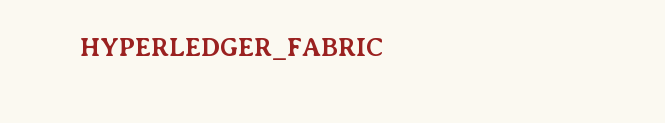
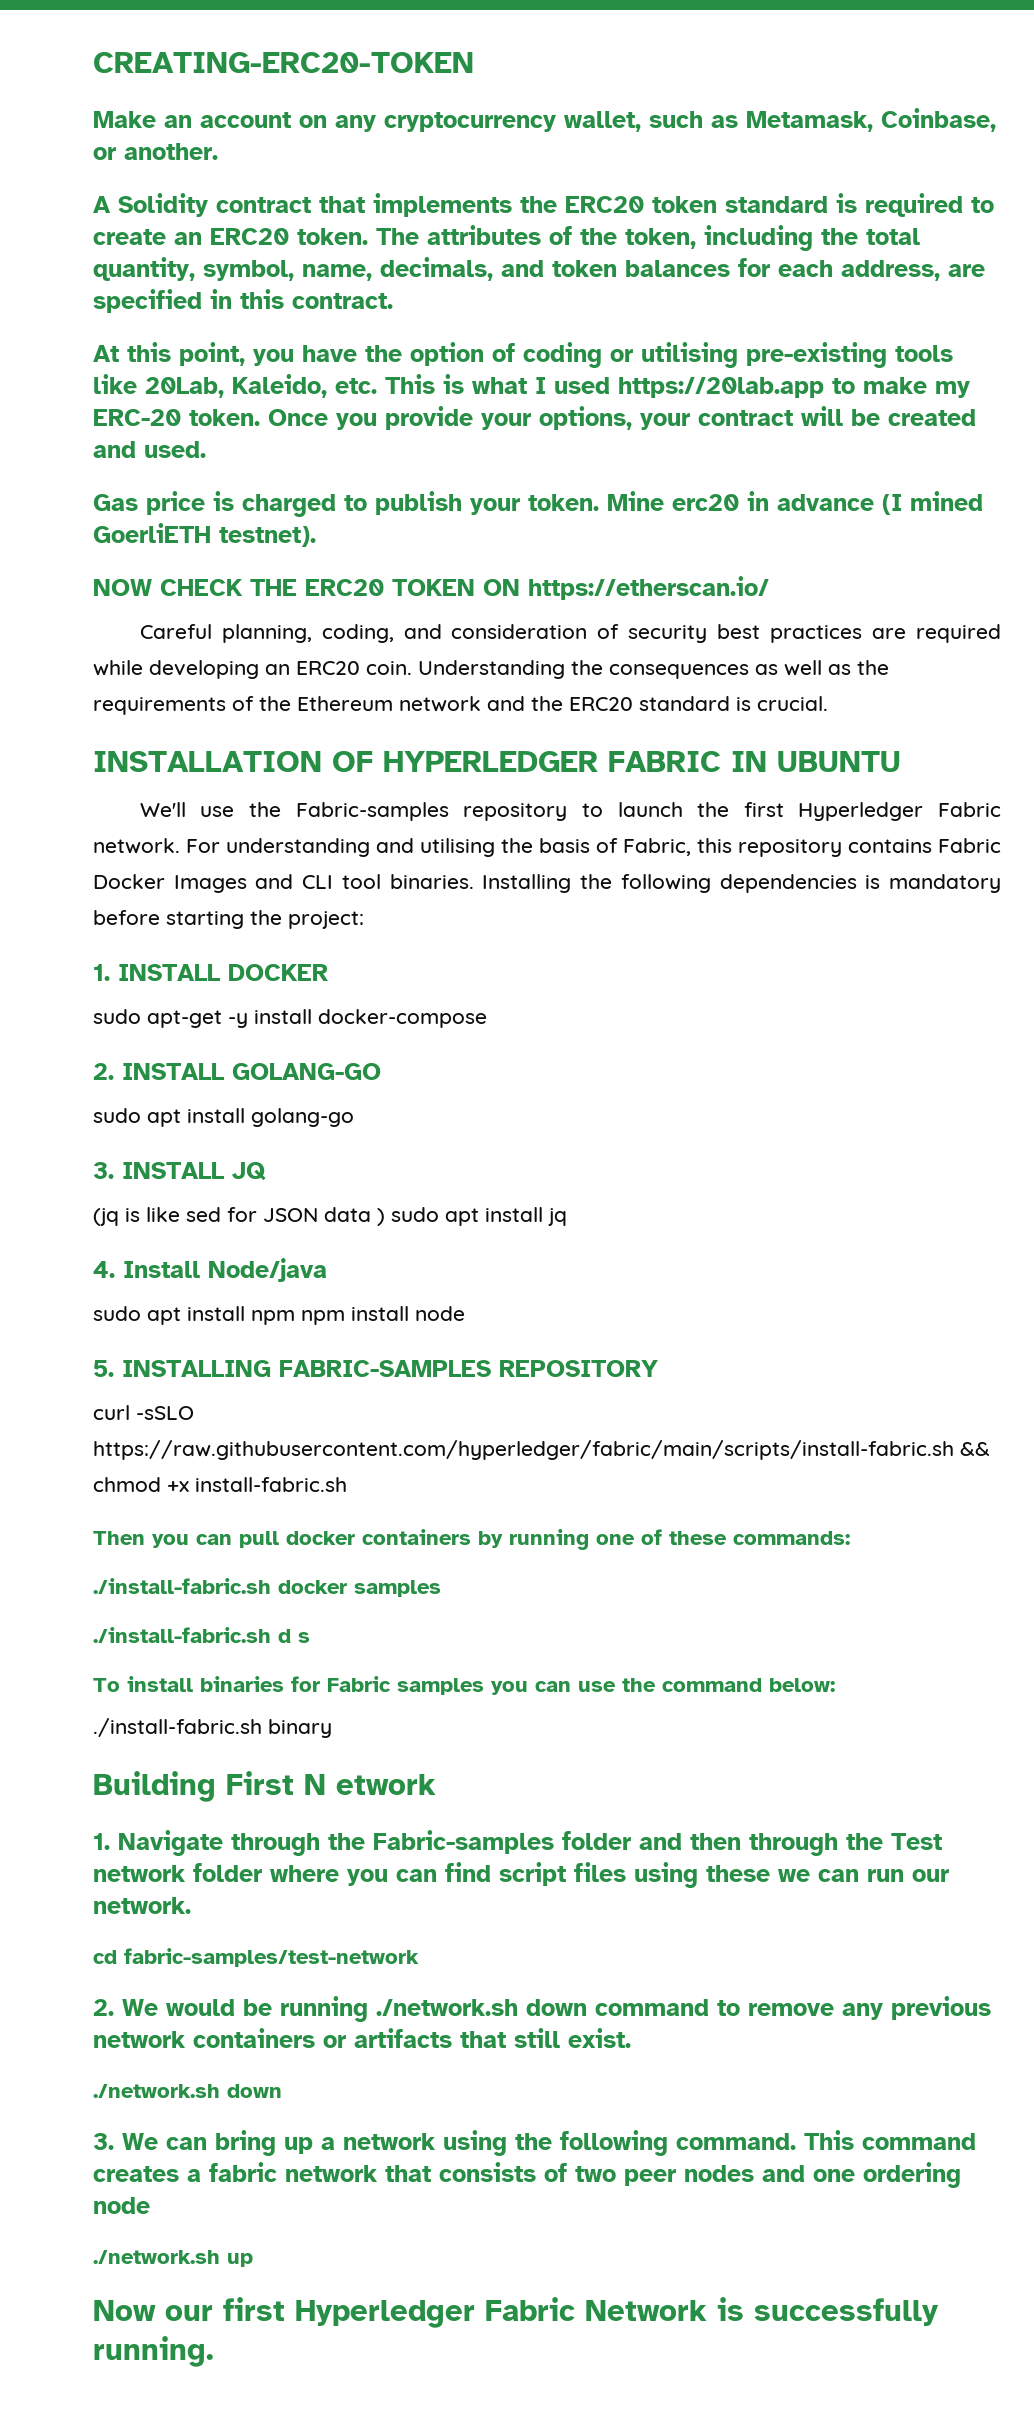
- HYPERLEDGER_FABRIC
+ CREATING-ERC20-TOKEN
+ Make an account on any cryptocurrency wallet, such as Metamask, Coinbase, or another.
+ A Solidity contract that implements the ERC20 token standard is required to create an ERC20 token. The attributes of the token, including the total quantity, symbol, name, decimals, and token balances for each address, are specified in this contract.
+ At this point, you have the option of coding or utilising pre-existing tools like 20Lab, Kaleido, etc. This is what I used https://20lab.app to make my ERC-20 token. Once you provide your options, your contract will be created and used.
+ Gas price is charged to publish your token. Mine erc20 in advance (I mined GoerliETH testnet).
+ NOW CHECK THE ERC20 TOKEN ON https://etherscan.io/
+ Careful planning, coding, and consideration of security best practices are required while developing an ERC20 coin. Understanding the consequences as well as the requirements of the Ethereum network and the ERC20 standard is crucial.
+ INSTALLATION OF HYPERLEDGER FABRIC IN UBUNTU
+ We'll use the Fabric-samples repository to launch the first Hyperledger Fabric network. For understanding and utilising the basis of Fabric, this repository contains Fabric Docker Images and CLI tool binaries. Installing the following dependencies is mandatory before starting the project:
+ 1. INSTALL DOCKER
+ sudo apt-get -y install docker-compose
+ 2. INSTALL GOLANG-GO
+ sudo apt install golang-go
+ 3. INSTALL JQ
+ (jq is like sed for JSON data ) sudo apt install jq
+ 4. Install Node/java
+ sudo apt install npm npm install node
+ 5. INSTALLING FABRIC-SAMPLES REPOSITORY
+ curl -sSLO https://raw.githubusercontent.com/hyperledger/fabric/main/scripts/install-fabric.sh && chmod +x install-fabric.sh
+ Then you can pull docker containers by running one of these commands:
+ ./install-fabric.sh docker samples
+ ./install-fabric.sh d s
+ To install binaries for Fabric samples you can use the command below:
+ ./install-fabric.sh binary
+ Building First N etwork
+ 1. Navigate through the Fabric-samples folder and then through the Test network folder where you can find script files using these we can run our network.
+ cd fabric-samples/test-network
+ 2. We would be running ./network.sh down command to remove any previous network containers or artifacts that still exist.
+ ./network.sh down
+ 3. We can bring up a network using the following command. This command creates a fabric network that consists of two peer nodes and one ordering node
+ ./network.sh up
+ Now our first Hyperledger Fabric Network is successfully running.

